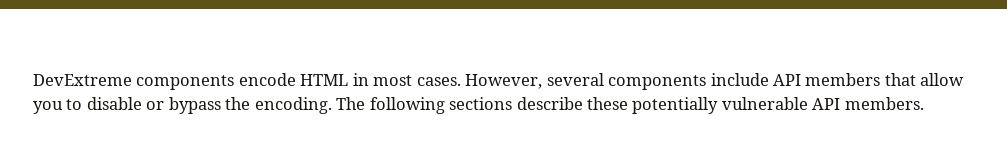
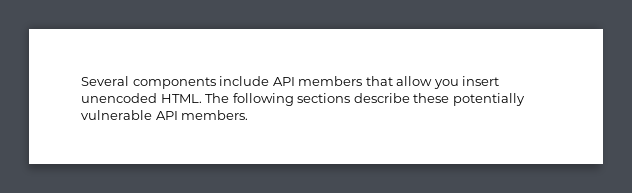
- DevExtreme components encode HTML in most cases. However, several components include API members that allow you to disable or bypass the encoding.
+ Several components include API members that allow you insert unencoded HTML.

